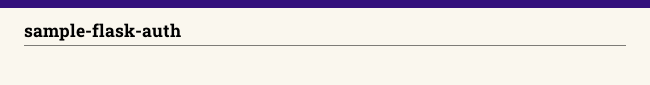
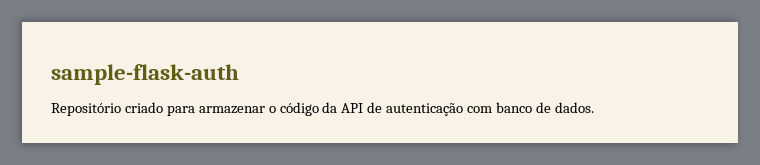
+ Repositório criado para armazenar o código da API de autenticação com banco de dados.

